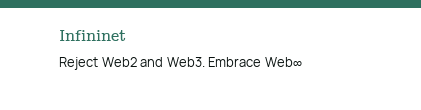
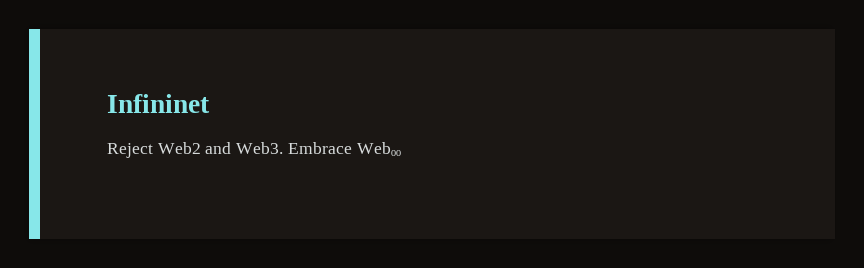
- Embrace Web∞
+ Embrace Webₒₒ

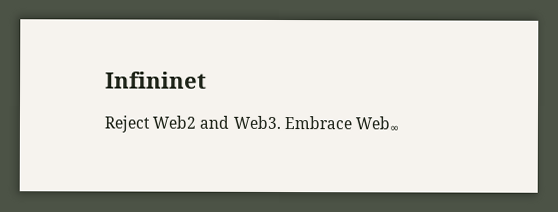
- Embrace Webₒₒ
+ Embrace Web∞

